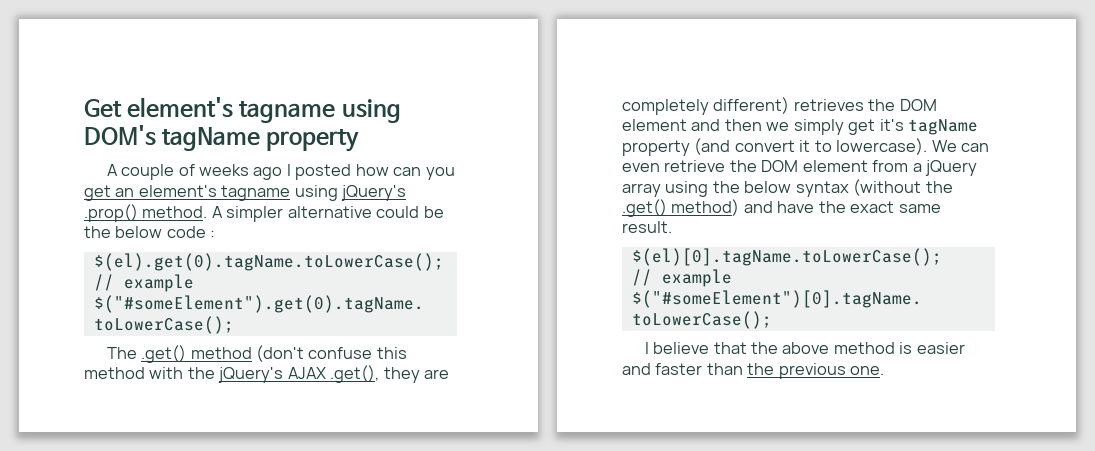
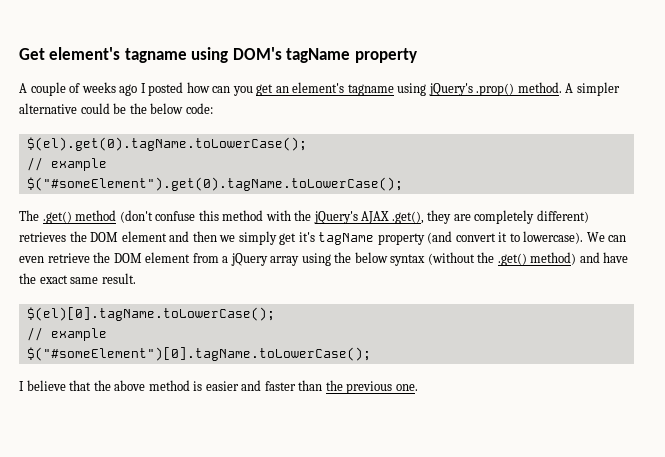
- A simpler alternative could be the below code :
+ A simpler alternative could be the below code:

